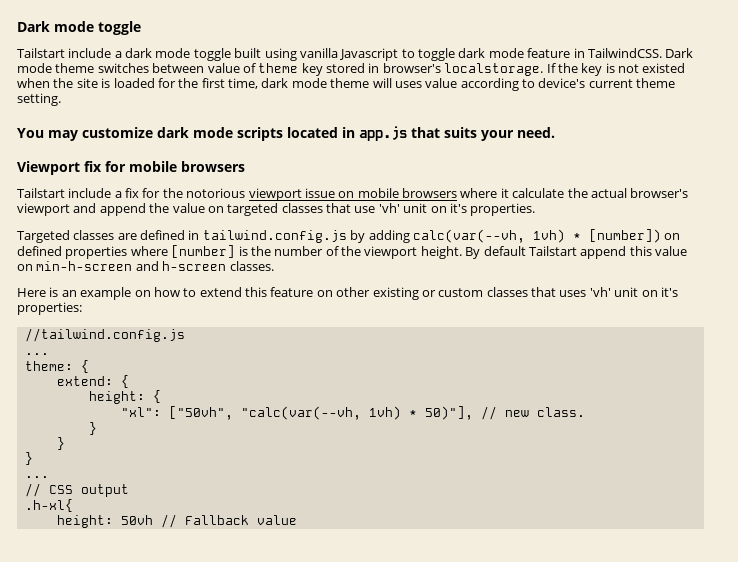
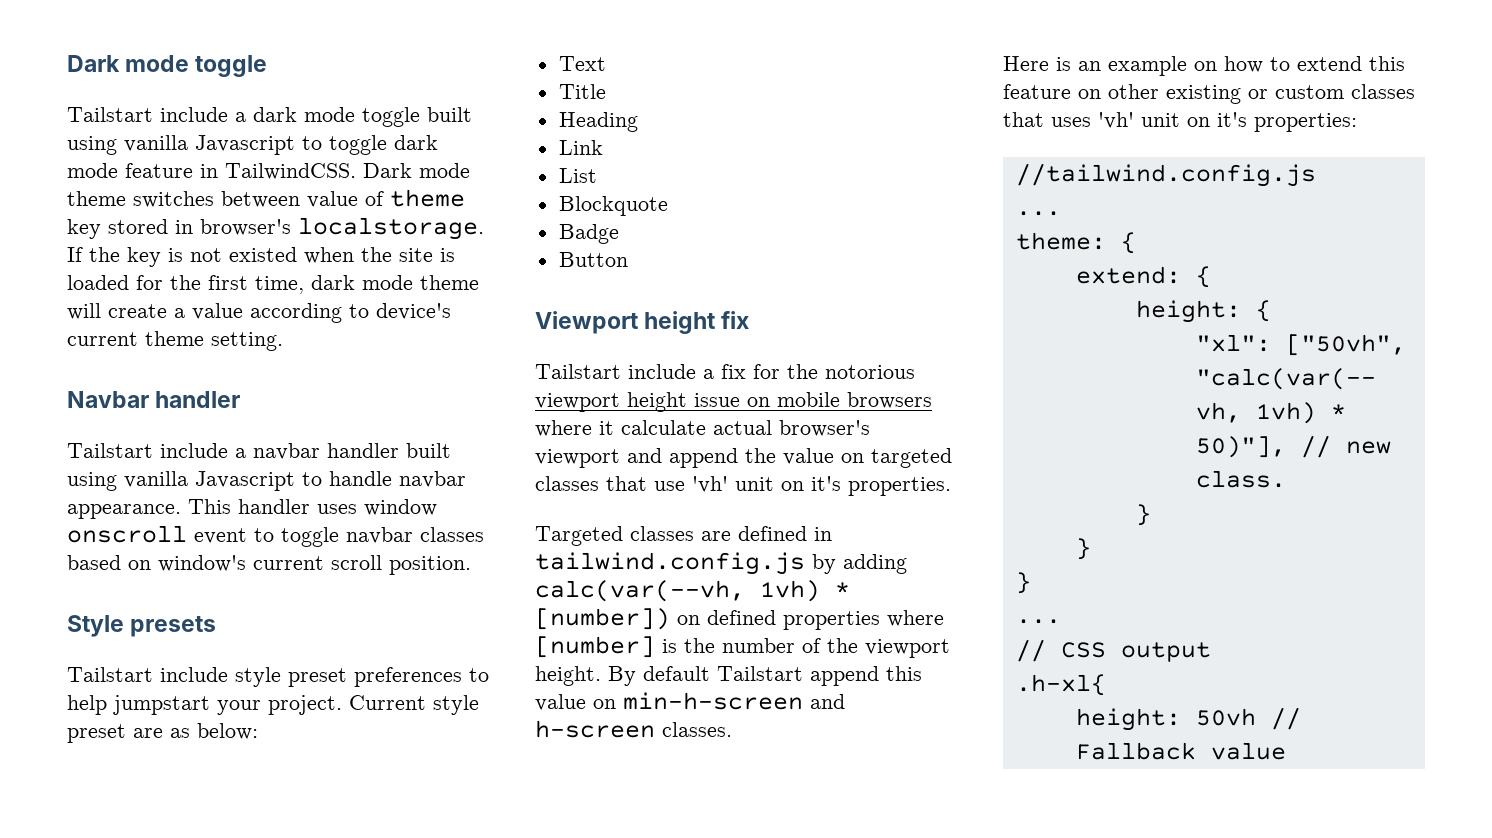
- If the key is not existed when the site is loaded for the first time, dark mode theme will uses value according to device's current theme setting.
+ If the key is not existed when the site is loaded for the first time, dark mode theme will create a value according to device's current theme setting.
- You may customize dark mode scripts located in app.js that suits your need.
+ Navbar handler
+ Tailstart include a navbar handler built using vanilla Javascript to handle navbar appearance. This handler uses window onscroll event to toggle navbar classes based on window's current scroll position.
+ Style presets
+ Tailstart include style preset preferences to help jumpstart your project. Current style preset are as below:
+ Text
+ Title
+ Heading
+ Link
+ List
+ Blockquote
+ Badge
+ Button
- Viewport fix for mobile browsers
+ Viewport height fix
- Tailstart include a fix for the notorious viewport issue on mobile browsers where it calculate the actual browser's viewport and append the value on targeted classes that use 'vh' unit on it's properties.
+ Tailstart include a fix for the notorious viewport height issue on mobile browsers where it calculate actual browser's viewport and append the value on targeted classes that use 'vh' unit on it's properties.

